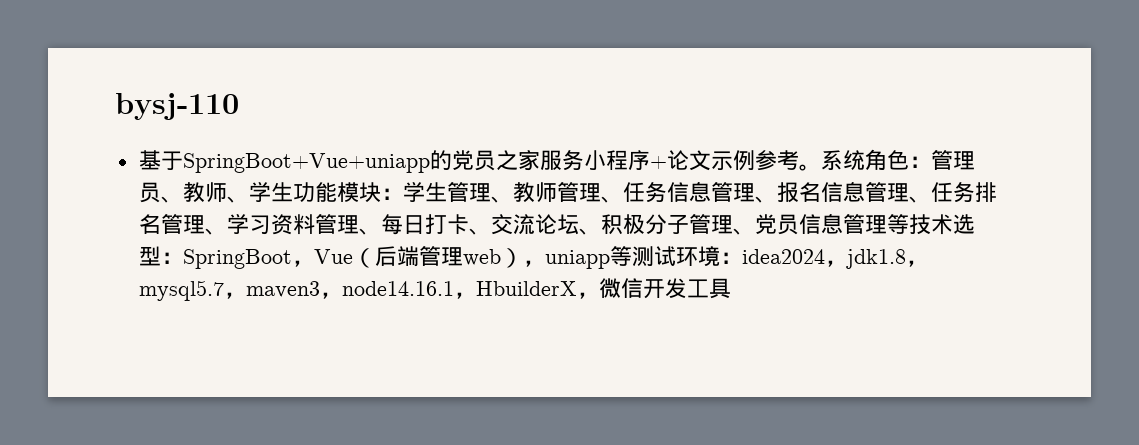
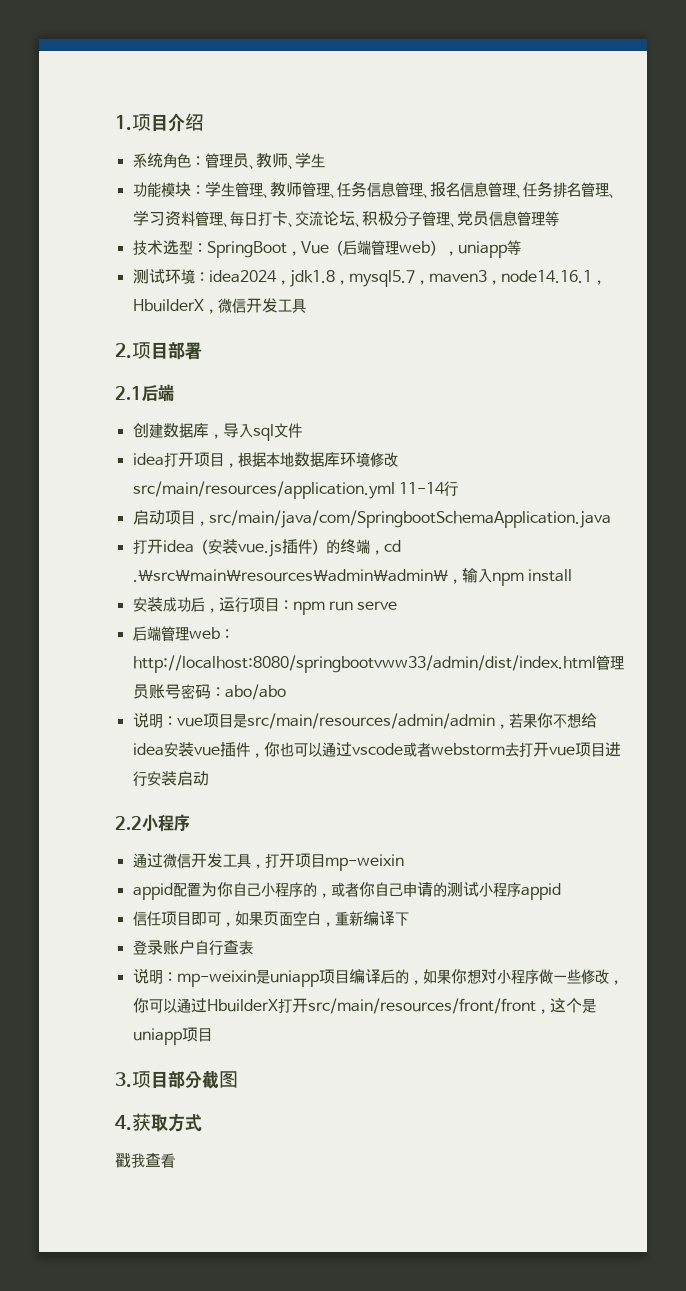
- bysj-110
- 基于SpringBoot+Vue+uniapp的党员之家服务小程序+论文示例参考。系统角色：
+ 1.项目介绍
+ 系统角色：
- 管理员、教师、学生功能模块：
+ 管理员、教师、学生
+ 功能模块：
- 学生管理、教师管理、任务信息管理、报名信息管理、任务排名管理、学习资料管理、每日打卡、交流论坛、积极分子管理、党员信息管理等技术选型：
+ 学生管理、教师管理、任务信息管理、报名信息管理、任务排名管理、学习资料管理、每日打卡、交流论坛、积极分子管理、党员信息管理等
+ 技术选型：
- SpringBoot，Vue（后端管理web），uniapp等测试环境：
+ SpringBoot，Vue（后端管理web），uniapp等
+ 测试环境：
+ 2.项目部署
+ 2.1后端
+ 创建数据库，导入sql文件
+ idea打开项目，根据本地数据库环境修改src/main/resources/application.yml 11-14行
+ 启动项目，src/main/java/com/SpringbootSchemaApplication.java
+ 打开idea（安装vue.js插件）的终端，cd .\src\main\resources\admin\admin\，输入npm install
+ 安装成功后，运行项目：npm run serve
+ 后端管理web：http://localhost:8080/springbootvww33/admin/dist/index.html管理员账号密码：abo/abo
+ 说明：vue项目是src/main/resources/admin/admin，若果你不想给idea安装vue插件，你也可以通过vscode或者webstorm去打开vue项目进行安装启动
+ 2.2小程序
+ 通过微信开发工具，打开项目mp-weixin
+ appid配置为你自己小程序的，或者你自己申请的测试小程序appid
+ 信任项目即可，如果页面空白，重新编译下
+ 登录账户自行查表
+ 说明：mp-weixin是uniapp项目编译后的，如果你想对小程序做一些修改，你可以通过HbuilderX打开src/main/resources/front/front，这个是uniapp项目
+ 3.项目部分截图
+ 4.获取方式
+ 戳我查看

